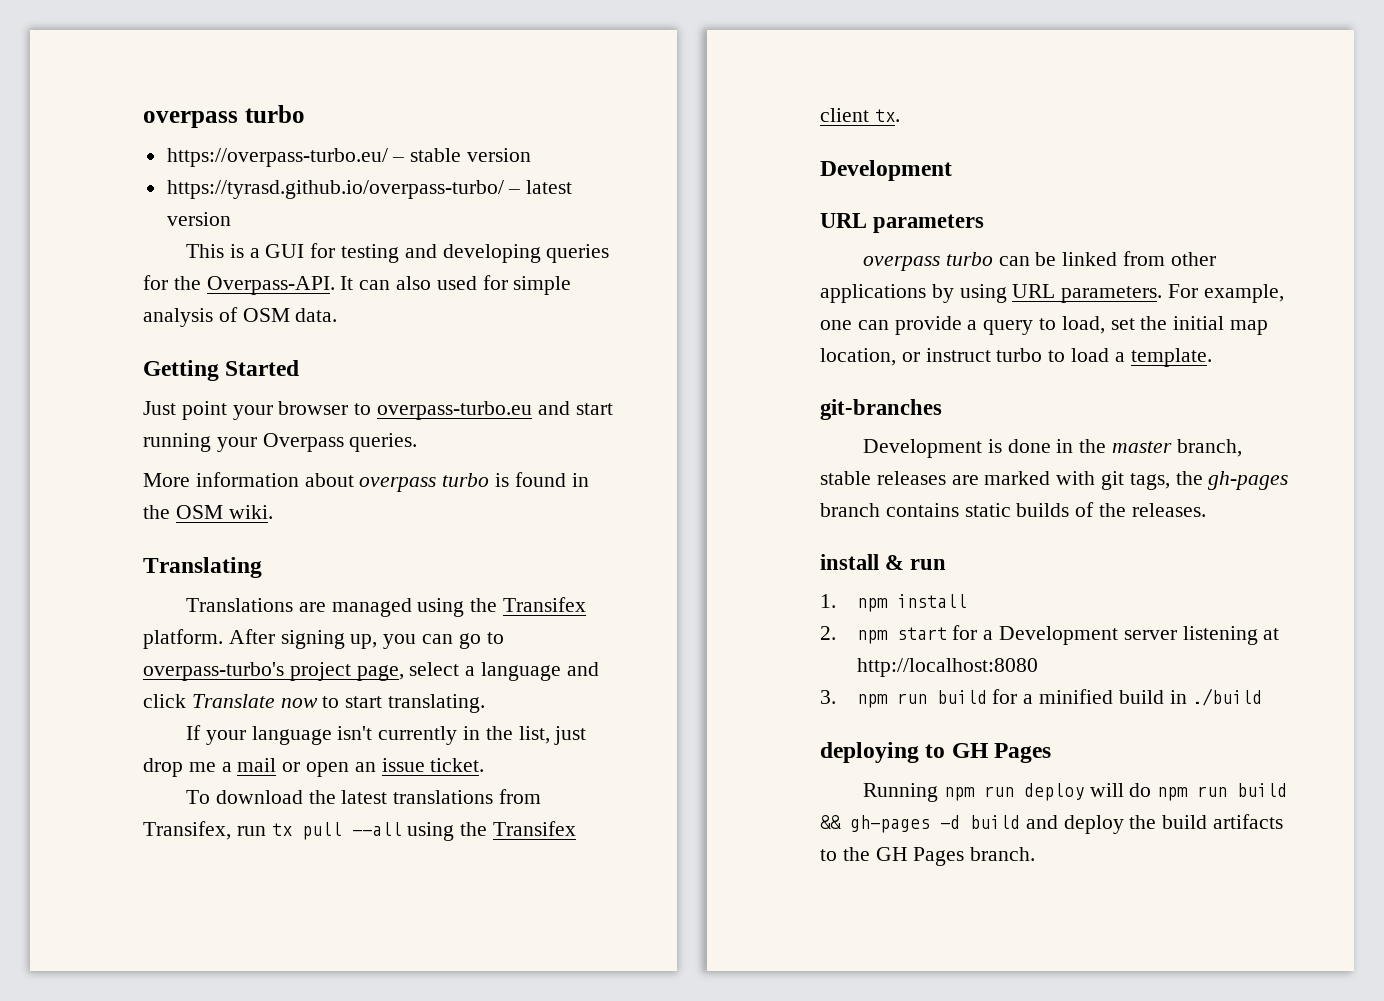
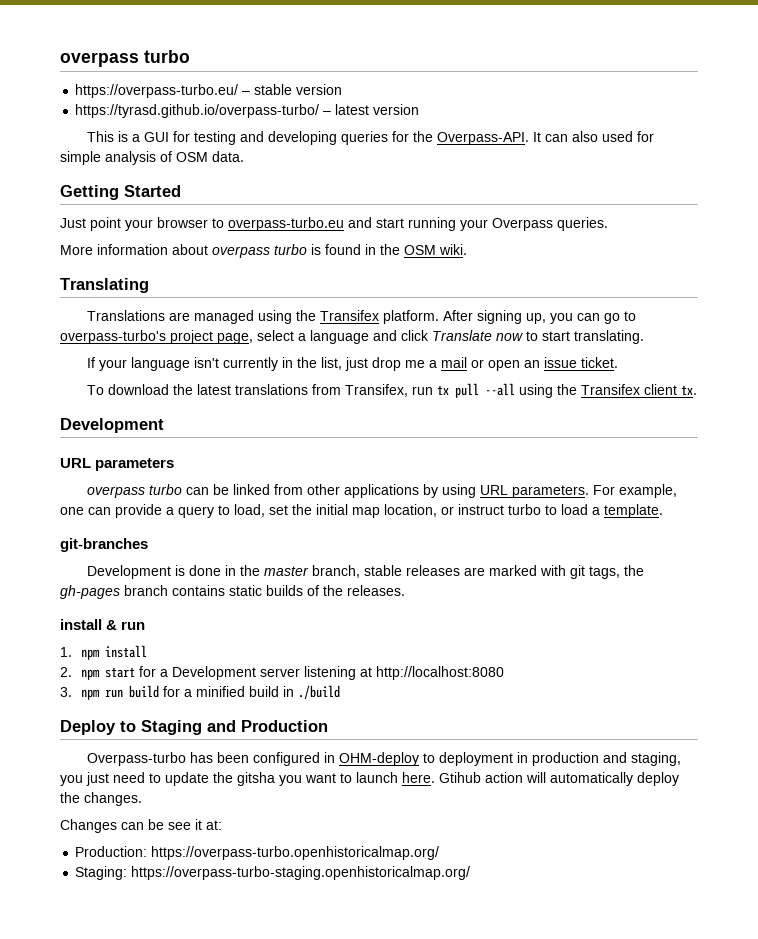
- deploying to GH Pages
- Running npm run deploy will do npm run build && gh-pages -d build and deploy the build artifacts to the GH Pages branch.
+ Deploy to Staging and Production
+ Overpass-turbo has been configured in OHM-deploy to deployment in production and staging, you just need to update the gitsha you want to launch here. Gtihub action will automatically deploy the changes.
+ Changes can be see it at:
+ Production: https://overpass-turbo.openhistoricalmap.org/
+ Staging: https://overpass-turbo-staging.openhistoricalmap.org/

